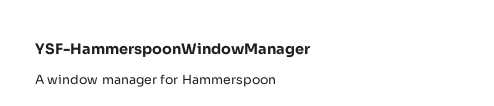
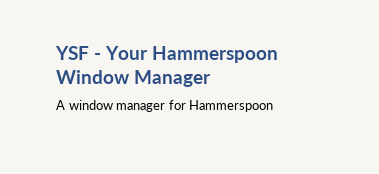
- YSF-HammerspoonWindowManager
+ YSF - Your Hammerspoon Window Manager

